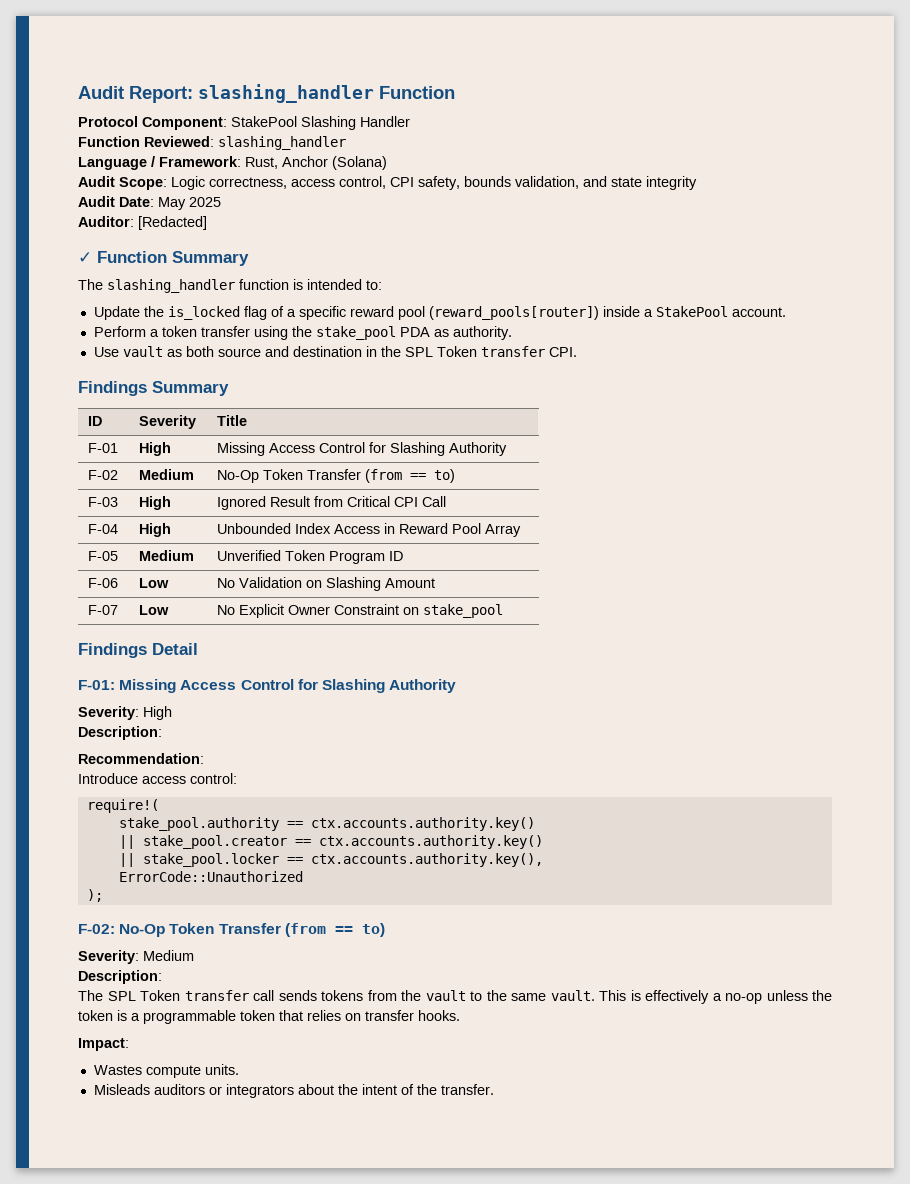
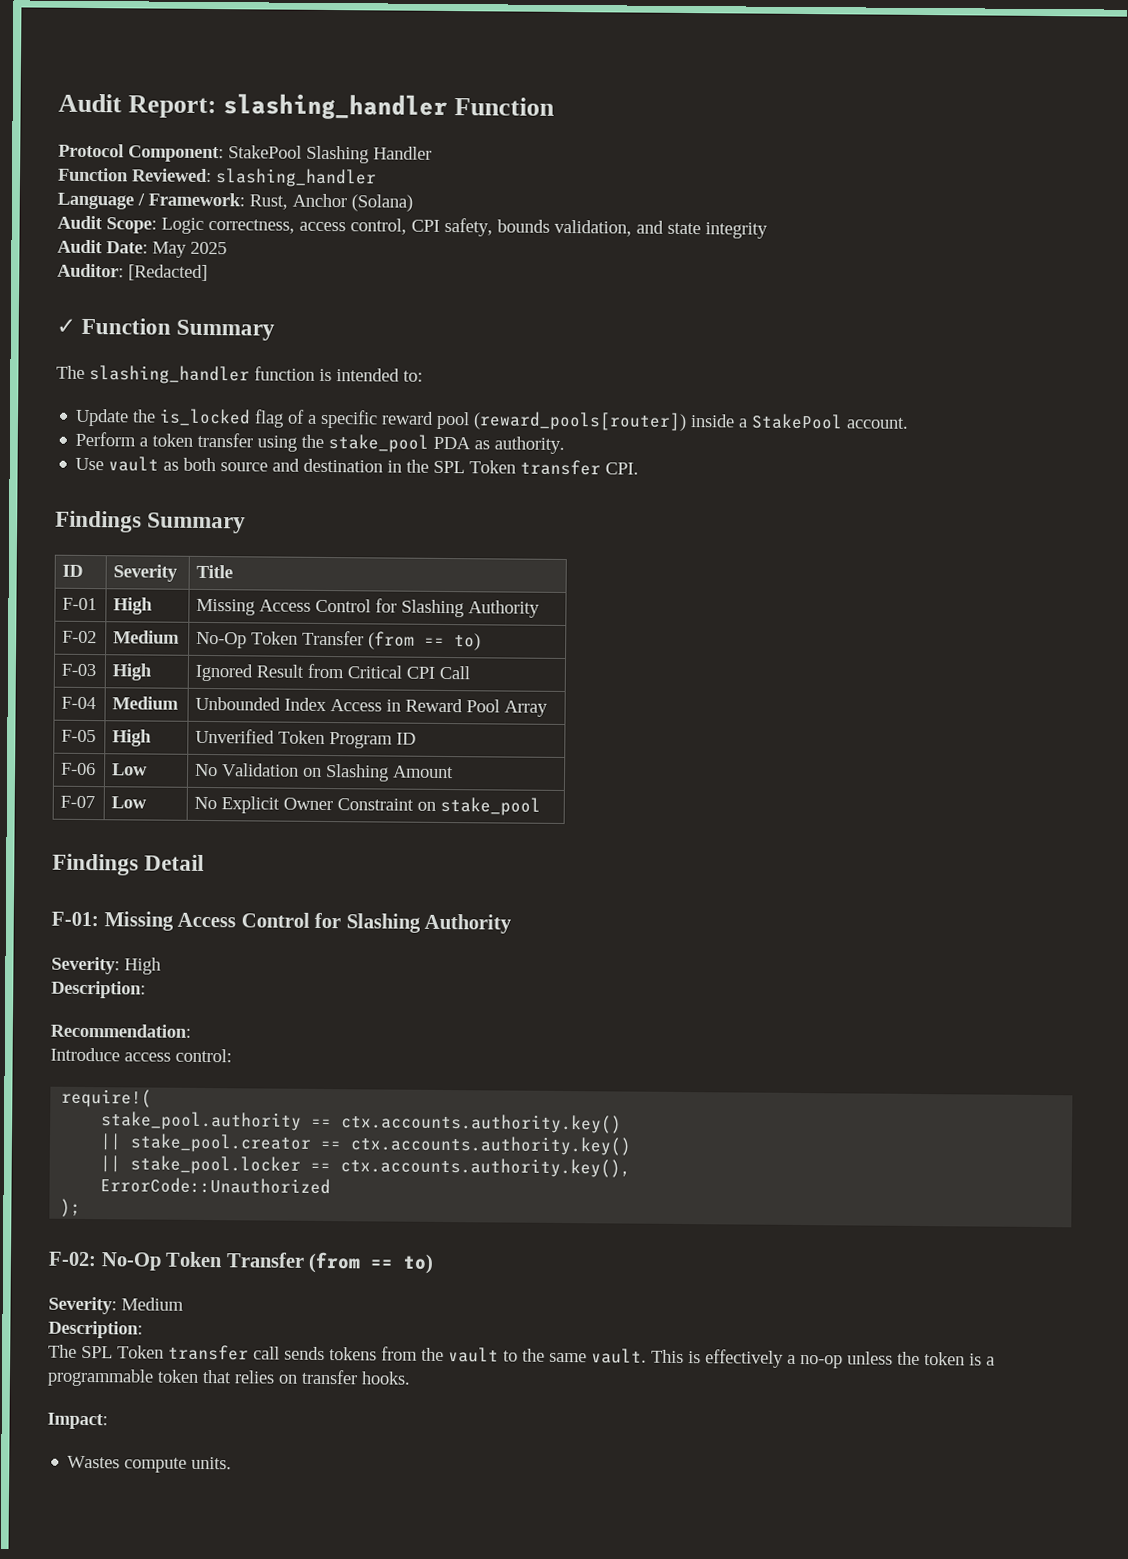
- F-04 | High | Unbounded Index Access in Reward Pool Array
+ F-04 | Medium | Unbounded Index Access in Reward Pool Array
- F-05 | Medium | Unverified Token Program ID
+ F-05 | High | Unverified Token Program ID
- Misleads auditors or integrators about the intent of the transfer.

